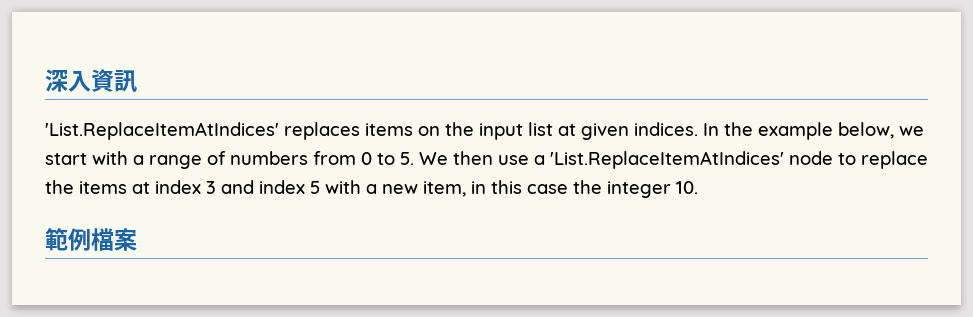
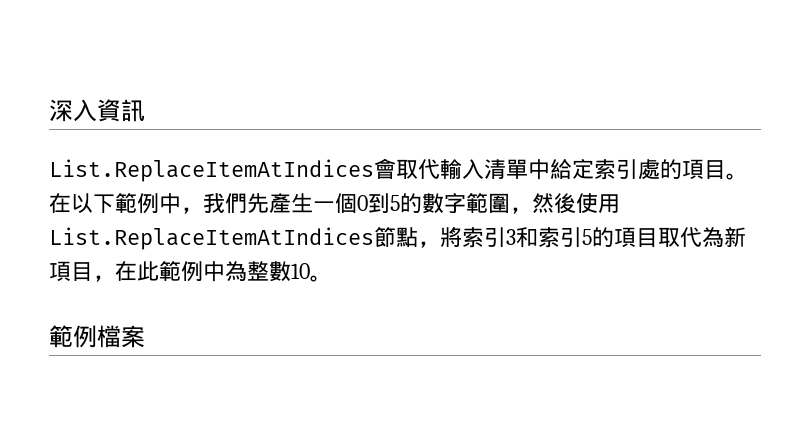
- 'List.ReplaceItemAtIndices' replaces items on the input list at given indices. In the example below, we start with a range of numbers from 0 to 5. We then use a 'List.ReplaceItemAtIndices' node to replace the items at index 3 and index 5 with a new item, in this case the integer 10.
+ List.ReplaceItemAtIndices會取代輸入清單中給定索引處的項目。在以下範例中，我們先產生一個0到5的數字範圍，然後使用List.ReplaceItemAtIndices節點，將索引3和索引5的項目取代為新項目，在此範例中為整數10。

